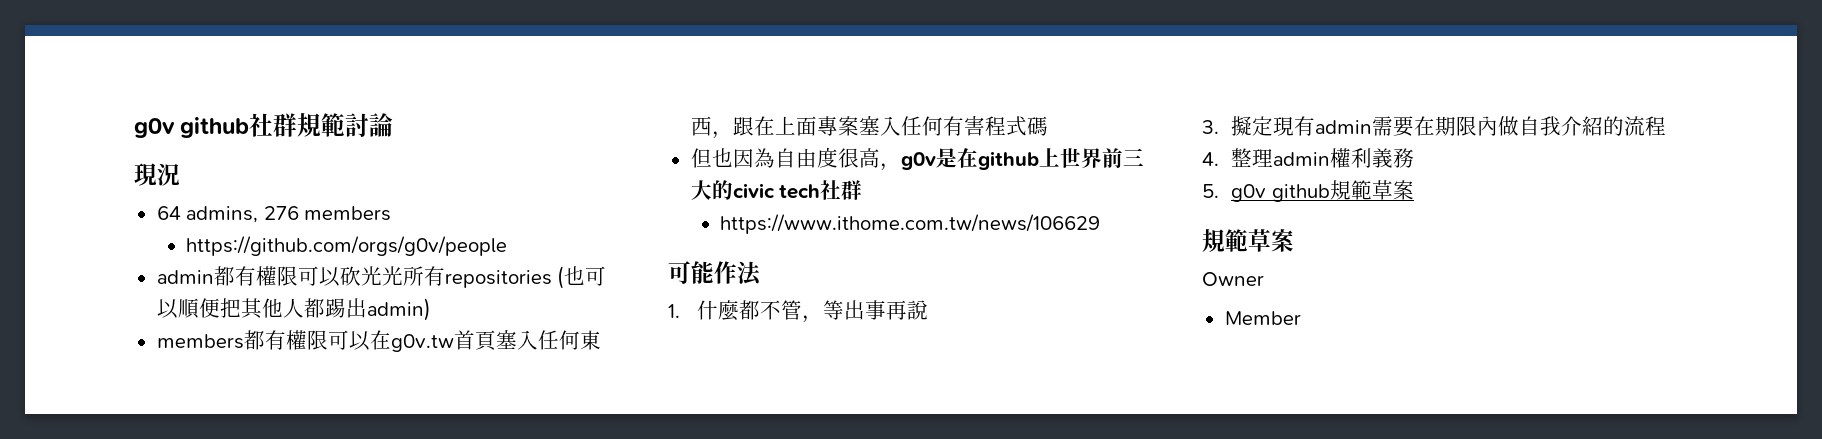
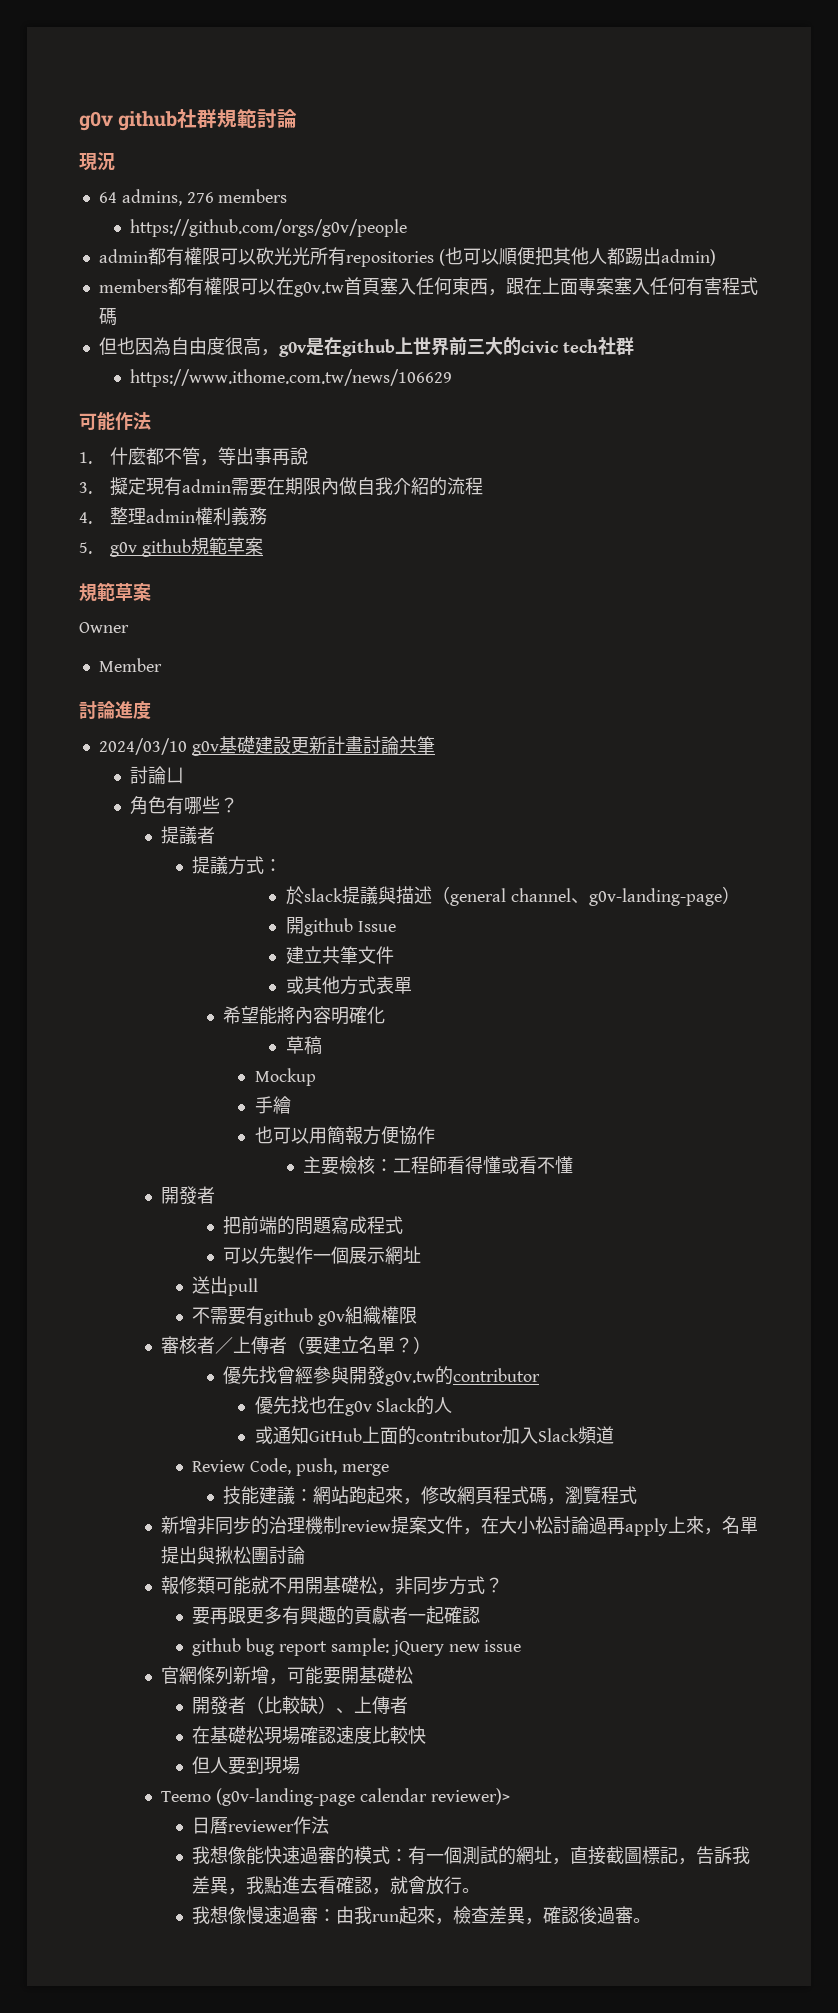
+ 討論進度
+ 2024/03/10 g0v基礎建設更新計畫討論共筆
+ 討論ㄩ
+ 角色有哪些？
+ 提議者
+ 提議方式：
+ 於slack提議與描述（general channel、g0v-landing-page）
+ 開github Issue
+ 建立共筆文件
+ 或其他方式表單
+ 希望能將內容明確化
+ 草稿
+ Mockup
+ 手繪
+ 也可以用簡報方便協作
+ 主要檢核：工程師看得懂或看不懂
+ 開發者
+ 把前端的問題寫成程式
+ 可以先製作一個展示網址
+ 送出pull
+ 不需要有github g0v組織權限
+ 審核者／上傳者（要建立名單？）
+ 優先找曾經參與開發g0v.tw的contributor
+ 優先找也在g0v Slack的人
+ 或通知GitHub上面的contributor加入Slack頻道
+ Review Code, push, merge
+ 技能建議：網站跑起來，修改網頁程式碼，瀏覽程式
+ 新增非同步的治理機制review提案文件，在大小松討論過再apply上來，名單提出與揪松團討論
+ 報修類可能就不用開基礎松，非同步方式？
+ 要再跟更多有興趣的貢獻者一起確認
+ github bug report sample: jQuery new issue
+ 官網條列新增，可能要開基礎松
+ 開發者（比較缺）、上傳者
+ 在基礎松現場確認速度比較快
+ 但人要到現場
+ Teemo (g0v-landing-page calendar reviewer)>
+ 日曆reviewer作法
+ 我想像能快速過審的模式：有一個測試的網址，直接截圖標記，告訴我差異，我點進去看確認，就會放行。
+ 我想像慢速過審：由我run起來，檢查差異，確認後過審。

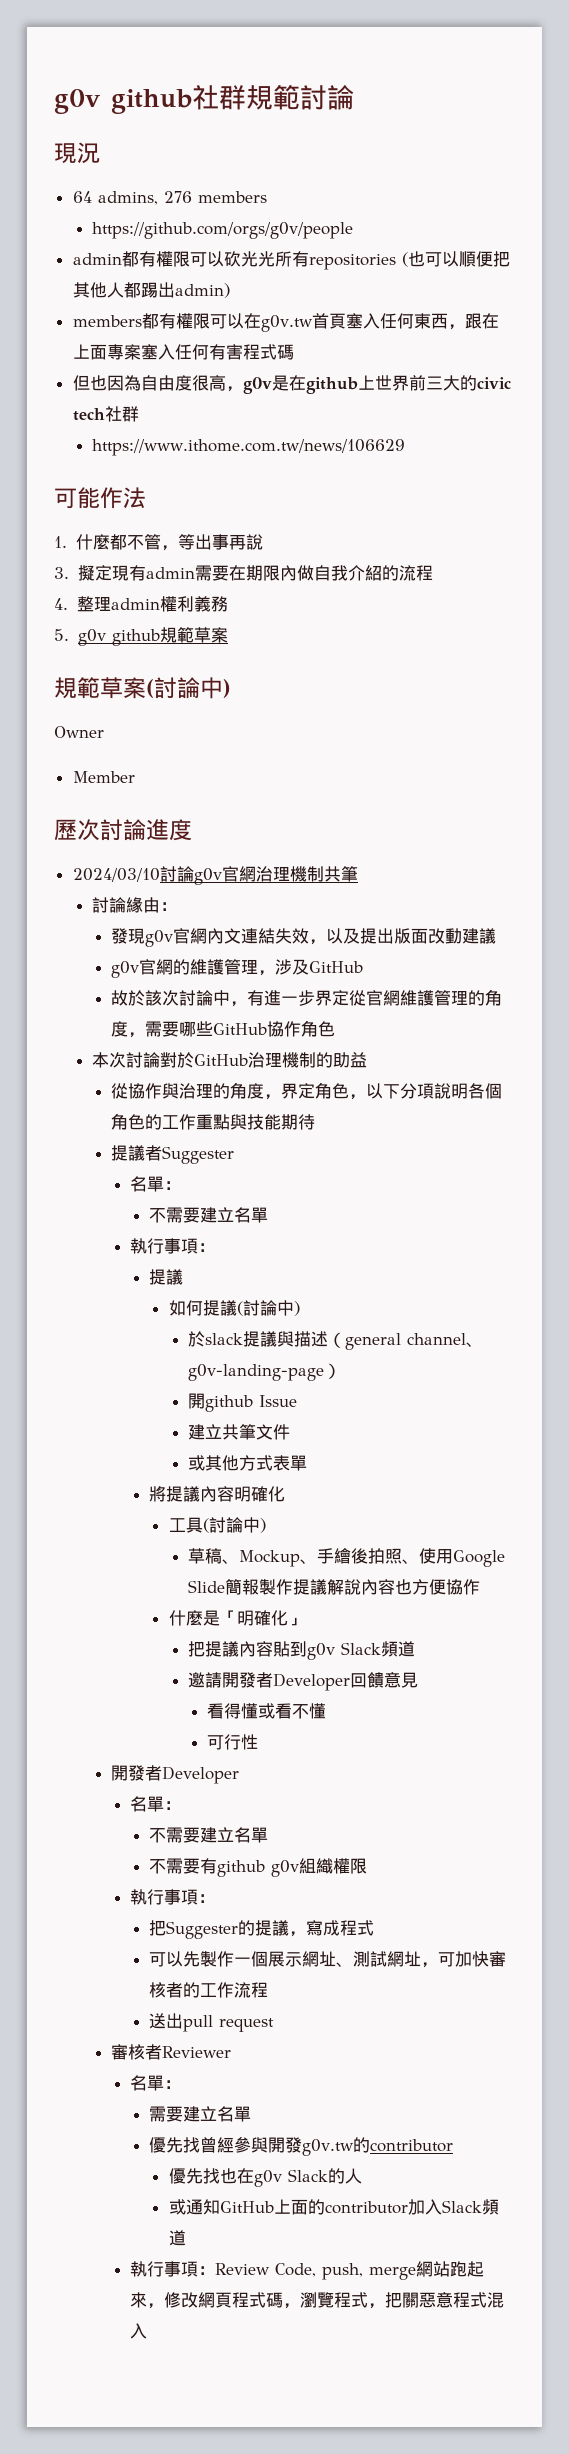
  5. g0v github規範草案
- 規範草案
+ 規範草案(討論中)
- 討論進度
+ 歷次討論進度
- 2024/03/10 g0v基礎建設更新計畫討論共筆
- 討論ㄩ
- 角色有哪些？
- 提議者
- 提議方式：
+ 2024/03/10討論g0v官網治理機制共筆
+ 討論緣由：
+ 發現g0v官網內文連結失效，以及提出版面改動建議
+ g0v官網的維護管理，涉及GitHub
+ 故於該次討論中，有進一步界定從官網維護管理的角度，需要哪些GitHub協作角色
+ 本次討論對於GitHub治理機制的助益
+ 從協作與治理的角度，界定角色，以下分項說明各個角色的工作重點與技能期待
+ 提議者Suggester
+ 名單：
+ 不需要建立名單
+ 執行事項：
+ 提議
+ 如何提議(討論中)
- 希望能將內容明確化
+ 將提議內容明確化
+ 工具(討論中)
- 草稿
- Mockup
- 手繪
- 也可以用簡報方便協作
- 主要檢核：工程師看得懂或看不懂
- 開發者
- 把前端的問題寫成程式
+ 草稿、Mockup、手繪後拍照、使用Google Slide簡報製作提議解說內容也方便協作
+ 什麼是「明確化」
+ 把提議內容貼到g0v Slack頻道
+ 邀請開發者Developer回饋意見
+ 看得懂或看不懂
+ 可行性
+ 開發者Developer
+ 名單：
+ 不需要建立名單
+ 不需要有github g0v組織權限
+ 執行事項：
+ 把Suggester的提議，寫成程式
- 可以先製作一個展示網址
- 送出pull
- 不需要有github g0v組織權限
- 審核者／上傳者（要建立名單？）
+ 可以先製作一個展示網址、測試網址，可加快審核者的工作流程
+ 送出pull request
+ 審核者Reviewer
+ 名單：
+ 需要建立名單
- Review Code, push, merge
- 技能建議：網站跑起來，修改網頁程式碼，瀏覽程式
- 新增非同步的治理機制review提案文件，在大小松討論過再apply上來，名單提出與揪松團討論
- 報修類可能就不用開基礎松，非同步方式？
- 要再跟更多有興趣的貢獻者一起確認
- github bug report sample: jQuery new issue
- 官網條列新增，可能要開基礎松
- 開發者（比較缺）、上傳者
- 在基礎松現場確認速度比較快
- 但人要到現場
- Teemo (g0v-landing-page calendar reviewer)>
- 日曆reviewer作法
- 我想像能快速過審的模式：有一個測試的網址，直接截圖標記，告訴我差異，我點進去看確認，就會放行。
- 我想像慢速過審：由我run起來，檢查差異，確認後過審。
+ 執行事項：Review Code, push, merge網站跑起來，修改網頁程式碼，瀏覽程式，把關惡意程式混入

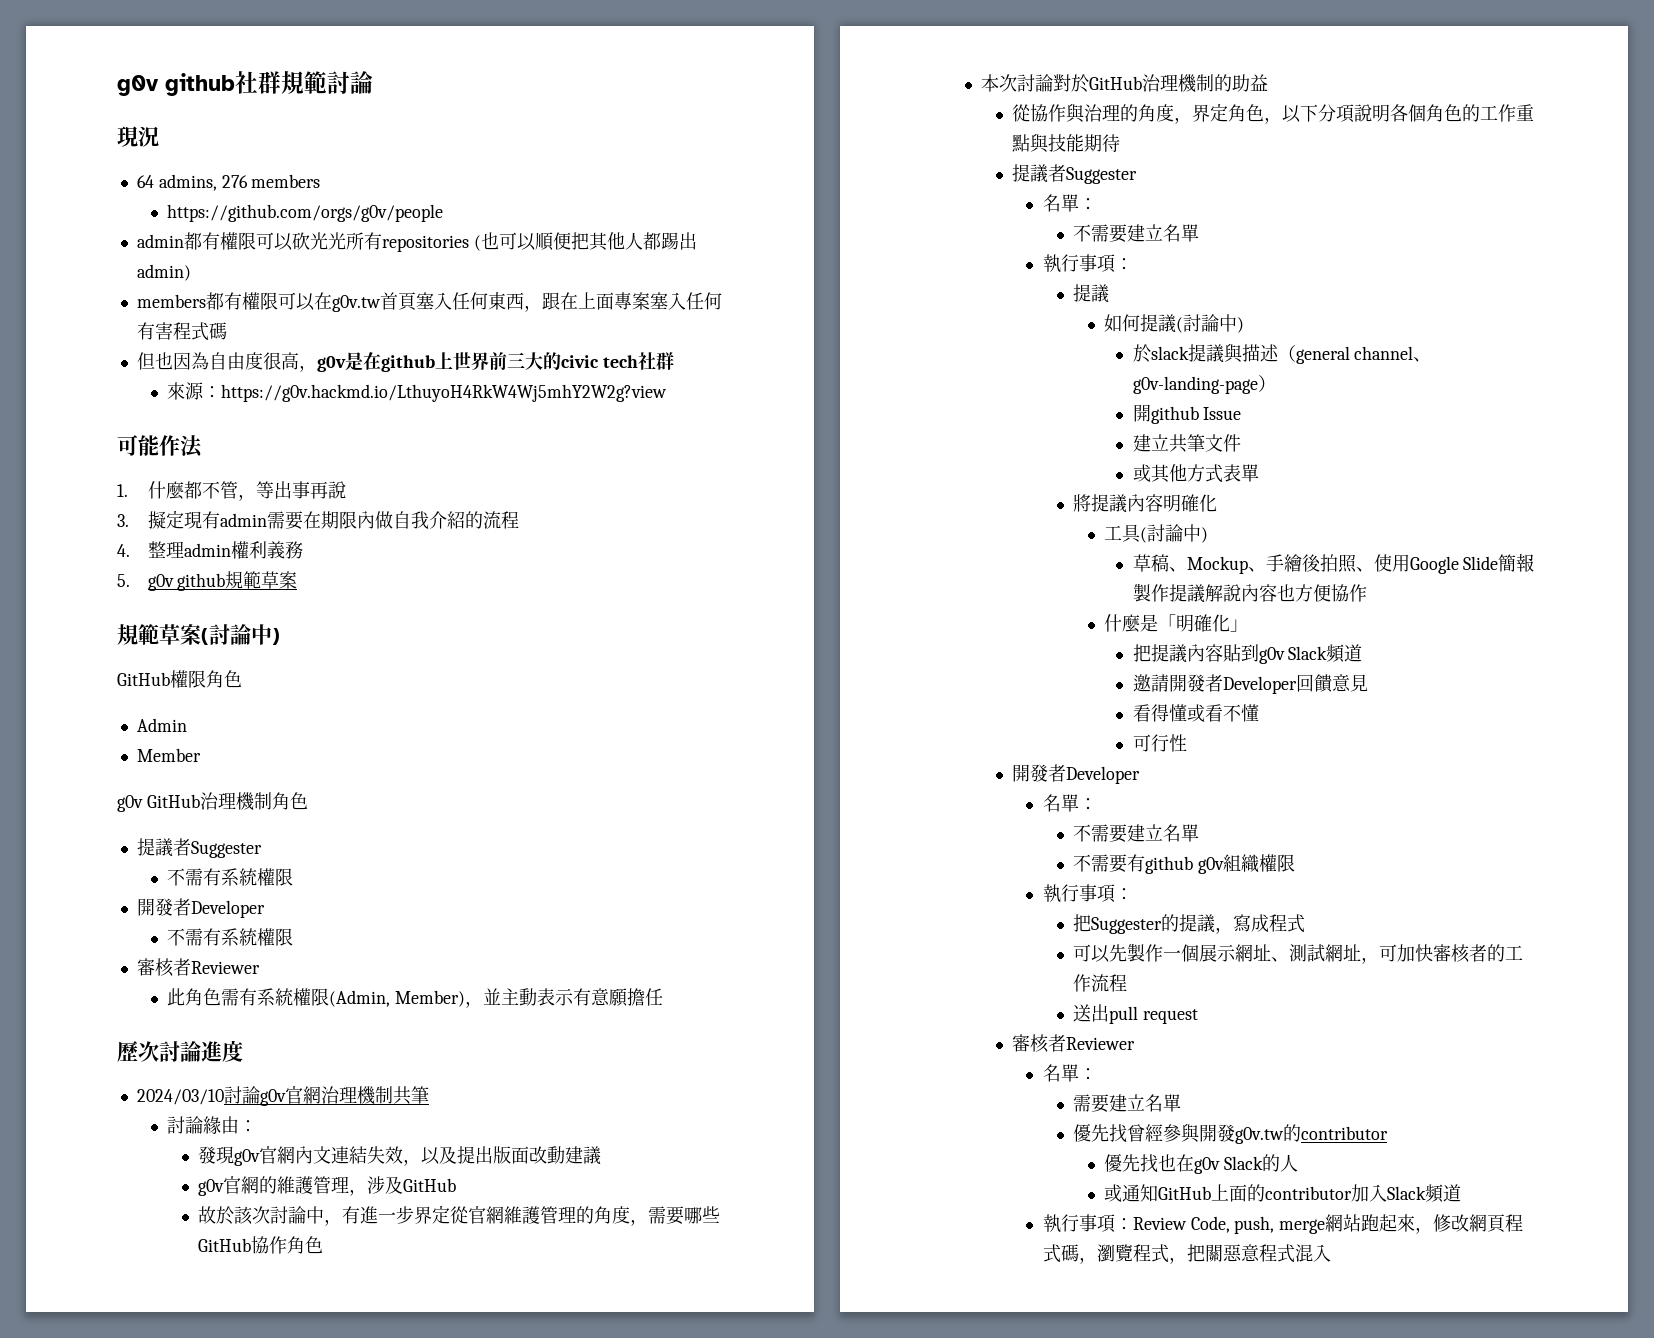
- https://www.ithome.com.tw/news/106629
+ 來源：https://g0v.hackmd.io/LthuyoH4RkW4Wj5mhY2W2g?view
- Owner
+ GitHub權限角色
+ Admin
  Member
+ g0v GitHub治理機制角色
+ 提議者Suggester
+ 不需有系統權限
+ 開發者Developer
+ 不需有系統權限
+ 審核者Reviewer
+ 此角色需有系統權限(Admin, Member)，並主動表示有意願擔任

